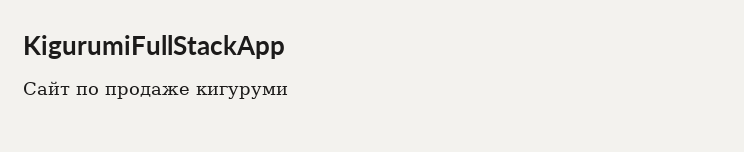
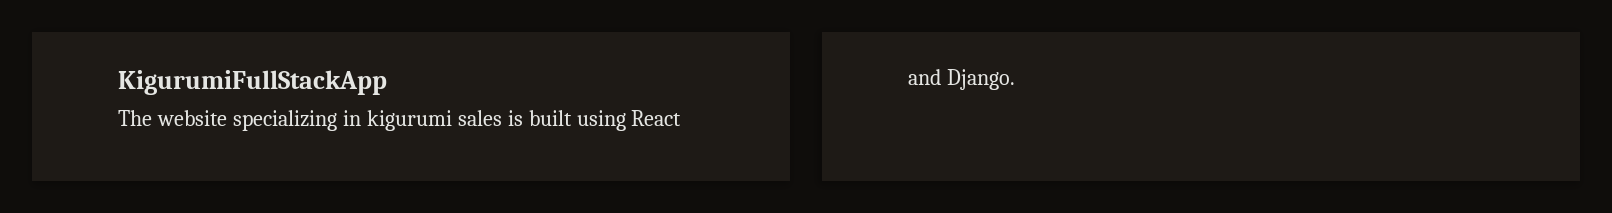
- Сайт по продаже кигуруми
+ The website specializing in kigurumi sales is built using React and Django.

